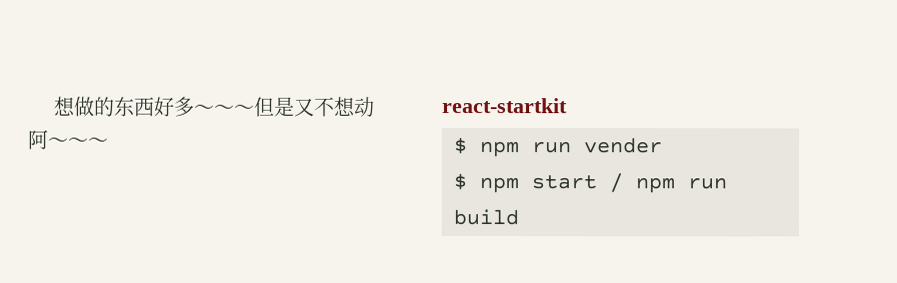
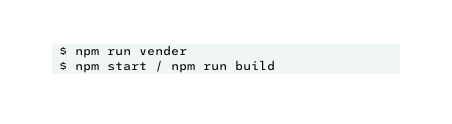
- 想做的东西好多～～～但是又不想动阿～～～
- react-startkit

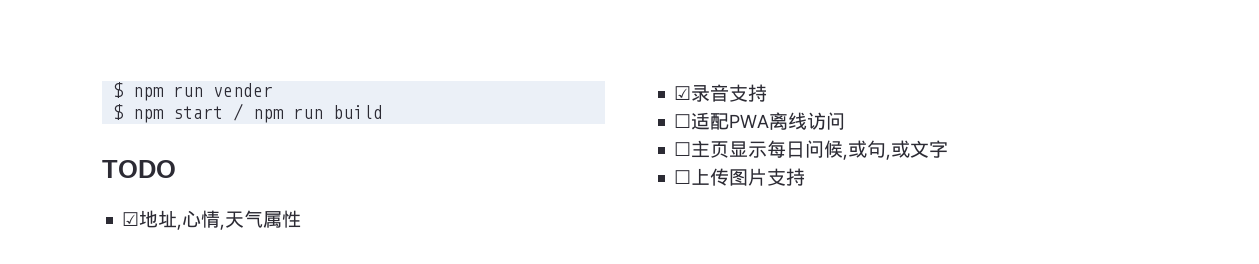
+ TODO
+ ☑地址,心情,天气属性
+ ☑录音支持
+ ☐适配PWA离线访问
+ ☐主页显示每日问候,或句,或文字
+ ☐上传图片支持

